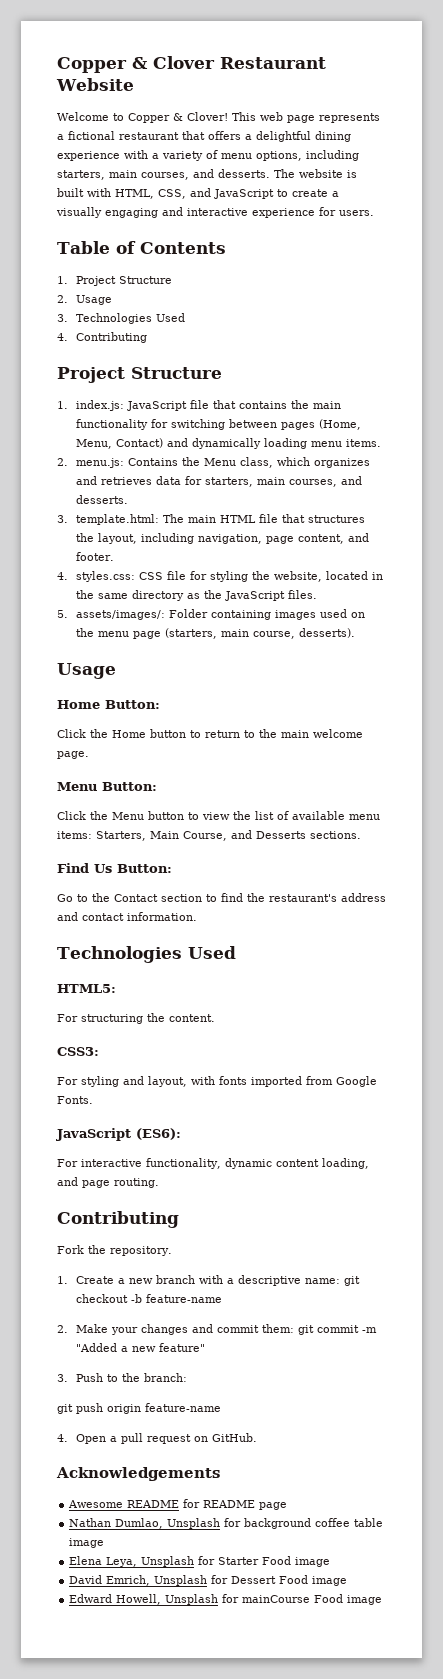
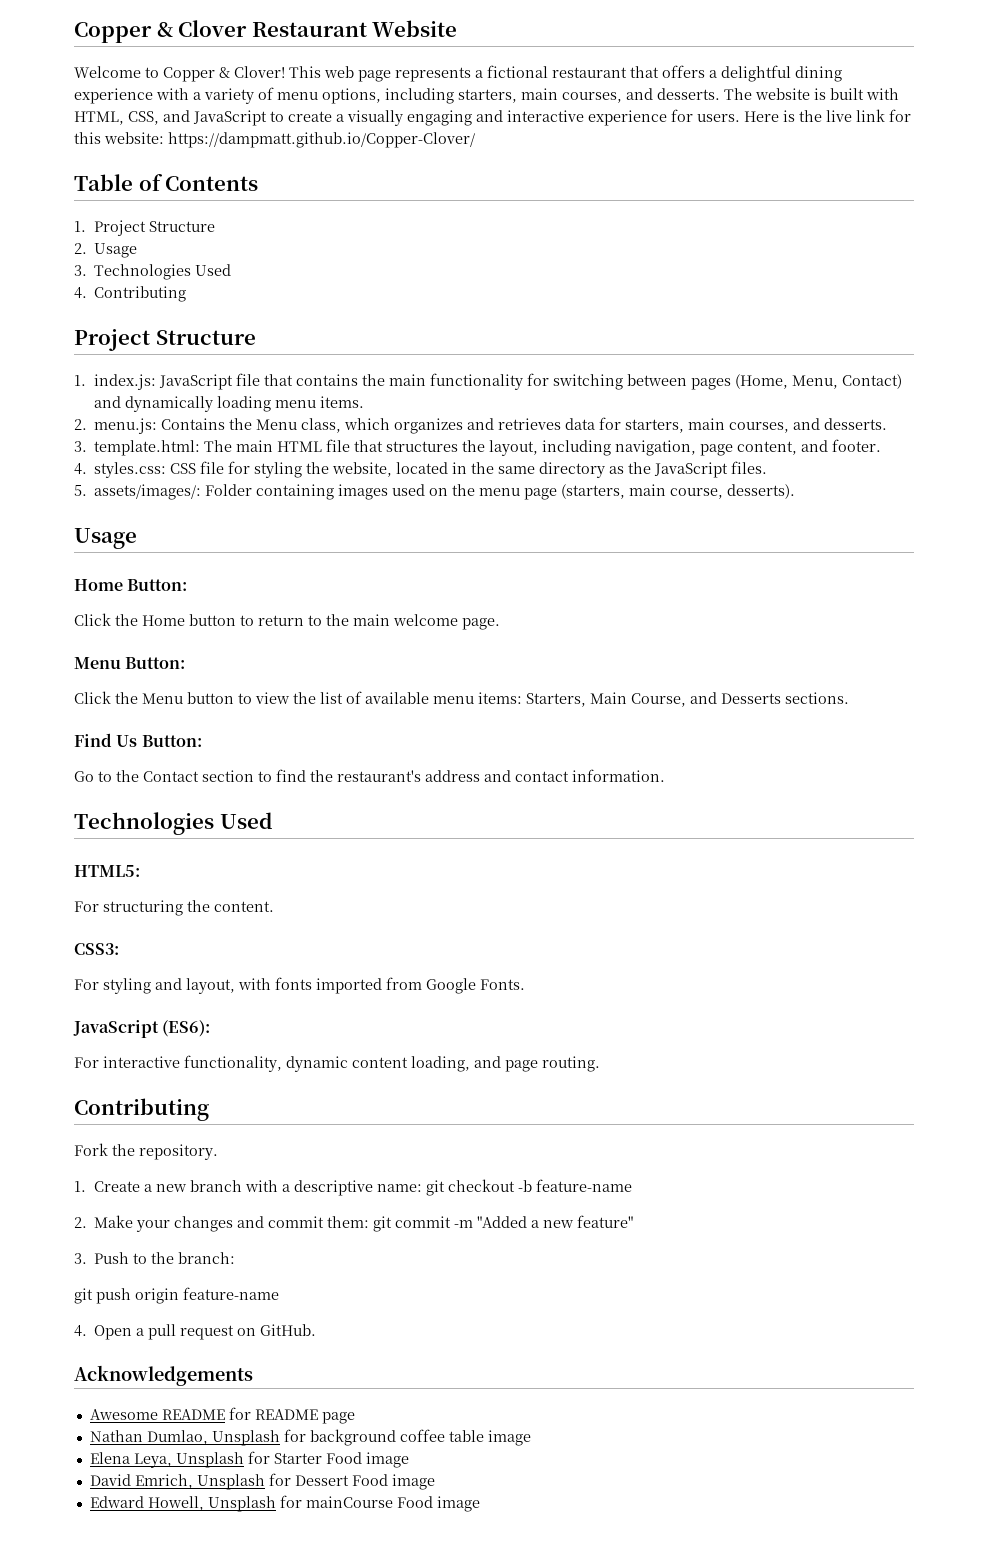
+ Here is the live link for this website: https://dampmatt.github.io/Copper-Clover/

